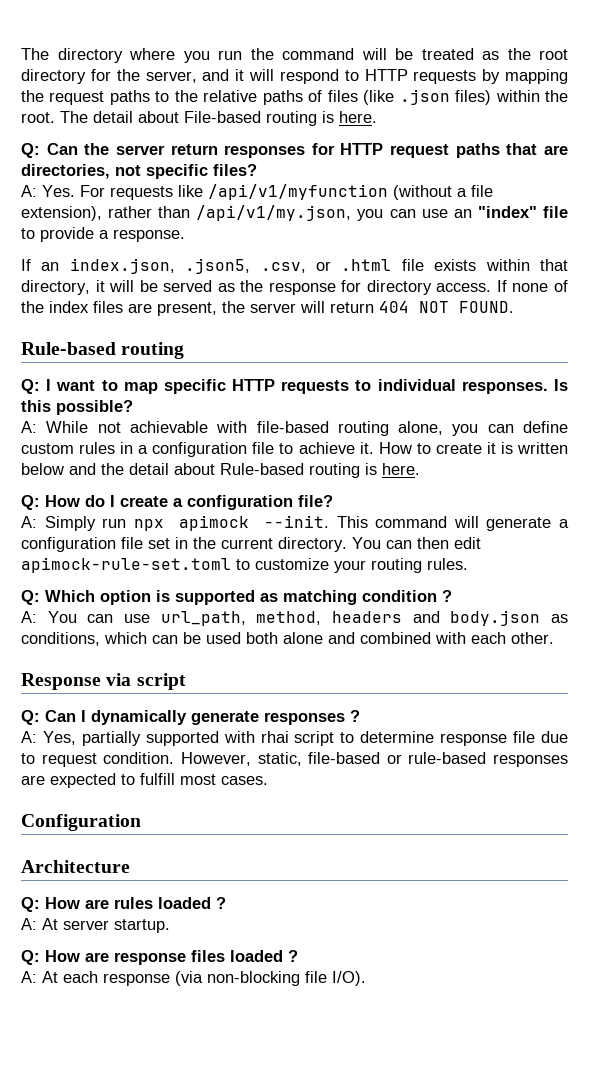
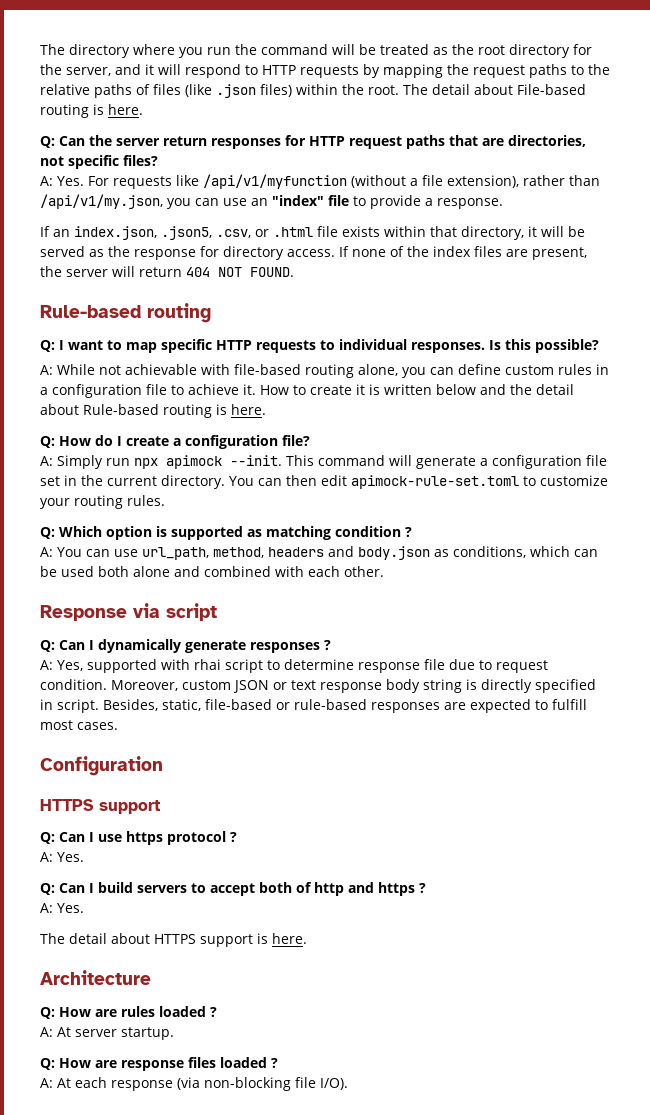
- A: Yes, partially supported with rhai script to determine response file due to request condition.
+ A: Yes, supported with rhai script to determine response file due to request condition.
- However, static, file-based or rule-based responses are expected to fulfill most cases.
+ Moreover, custom JSON or text response body string is directly specified in script. Besides, static, file-based or rule-based responses are expected to fulfill most cases.
  Configuration
+ HTTPS support
+ Q: Can I use https protocol ?
+ A: Yes.
+ Q: Can I build servers to accept both of http and https ?
+ A: Yes.
+ The detail about HTTPS support is here.

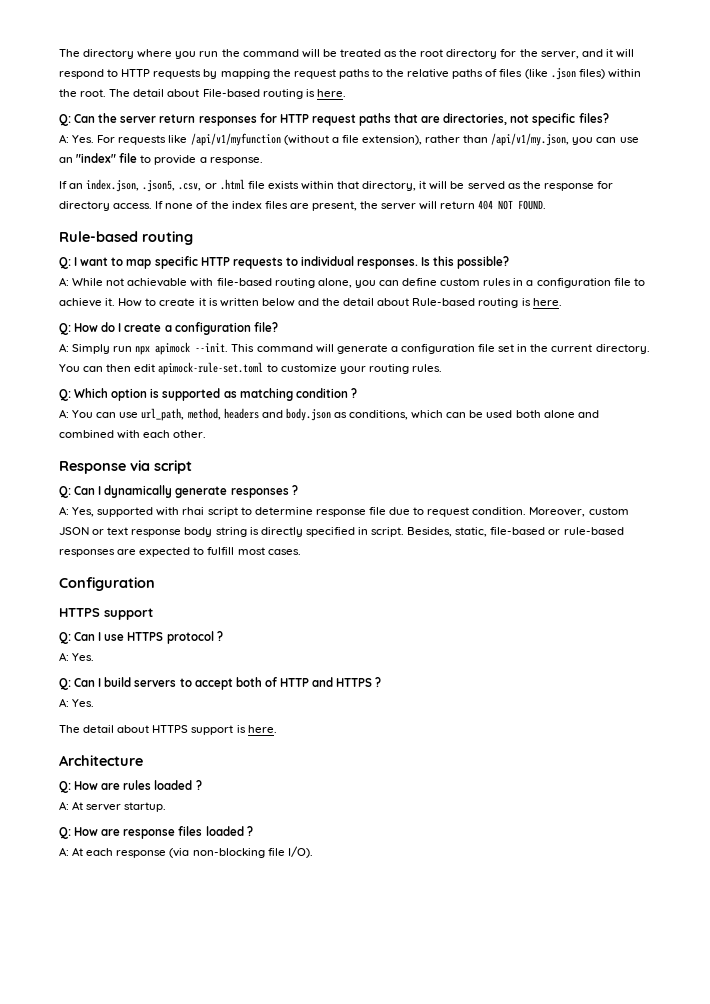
- Q: Can I use https protocol ?
+ Q: Can I use HTTPS protocol ?
- Q: Can I build servers to accept both of http and https ?
+ Q: Can I build servers to accept both of HTTP and HTTPS ?

